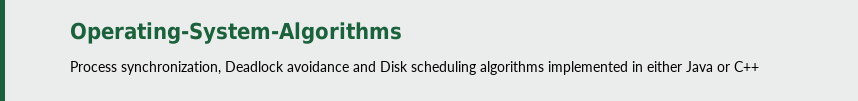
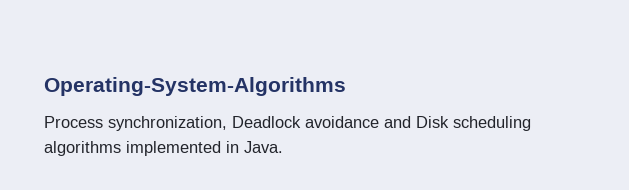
- Process synchronization, Deadlock avoidance and Disk scheduling algorithms implemented in either Java or C++
+ Process synchronization, Deadlock avoidance and Disk scheduling algorithms implemented in Java.

